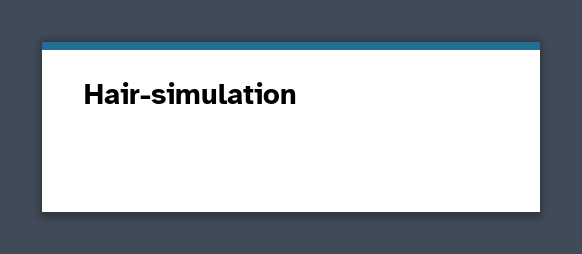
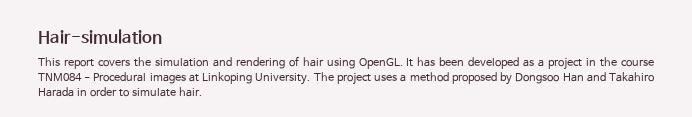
+ This report covers the simulation and rendering of hair using OpenGL. It has been developed as a project in the course TNM084 - Procedural images at Linkoping University. The project uses a method proposed by Dongsoo Han and Takahiro Harada in order to simulate hair.

